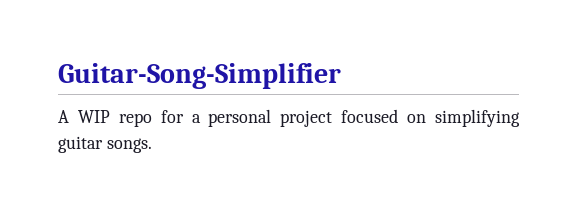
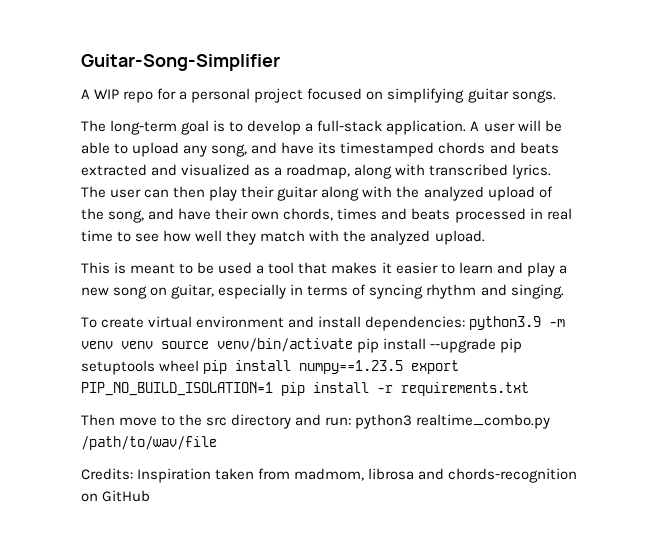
+ The long-term goal is to develop a full-stack application. A user will be able to upload any song, and have its timestamped chords and beats extracted and visualized as a roadmap, along with transcribed lyrics. The user can then play their guitar along with the analyzed upload of the song, and have their own chords, times and beats processed in real time to see how well they match with the analyzed upload.
+ This is meant to be used a tool that makes it easier to learn and play a new song on guitar, especially in terms of syncing rhythm and singing.
+ To create virtual environment and install dependencies: python3.9 -m venv venv source venv/bin/activate pip install --upgrade pip setuptools wheel pip install numpy==1.23.5 export PIP_NO_BUILD_ISOLATION=1 pip install -r requirements.txt
+ Then move to the src directory and run: python3 realtime_combo.py /path/to/wav/file
+ Credits: Inspiration taken from madmom, librosa and chords-recognition on GitHub

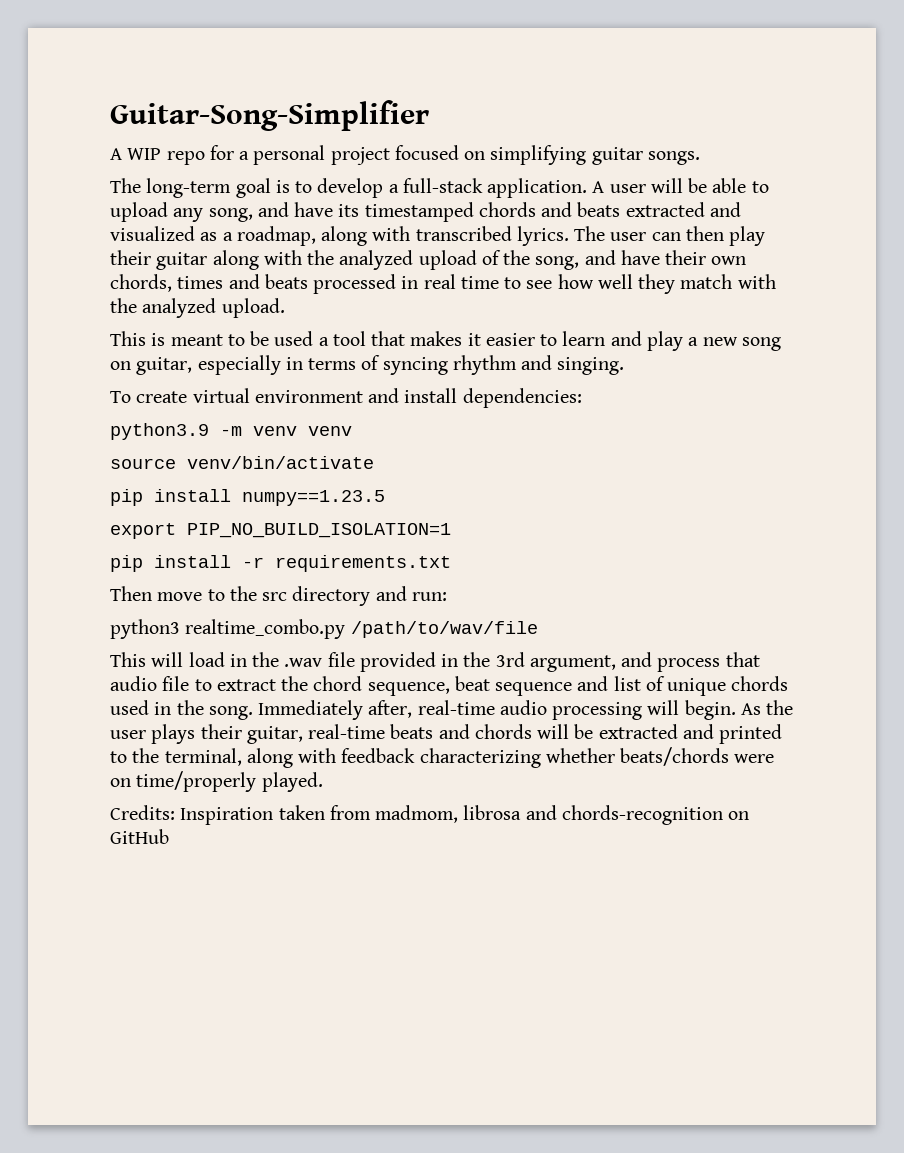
- To create virtual environment and install dependencies: python3.9 -m venv venv source venv/bin/activate pip install --upgrade pip setuptools wheel pip install numpy==1.23.5 export PIP_NO_BUILD_ISOLATION=1 pip install -r requirements.txt
+ To create virtual environment and install dependencies:
+ python3.9 -m venv venv
+ source venv/bin/activate
+ pip install numpy==1.23.5
+ export PIP_NO_BUILD_ISOLATION=1
+ pip install -r requirements.txt
- Then move to the src directory and run: python3 realtime_combo.py /path/to/wav/file
+ Then move to the src directory and run:
+ python3 realtime_combo.py /path/to/wav/file
+ This will load in the .wav file provided in the 3rd argument, and process that audio file to extract the chord sequence, beat sequence and list of unique chords used in the song. Immediately after, real-time audio processing will begin. As the user plays their guitar, real-time beats and chords will be extracted and printed to the terminal, along with feedback characterizing whether beats/chords were on time/properly played.

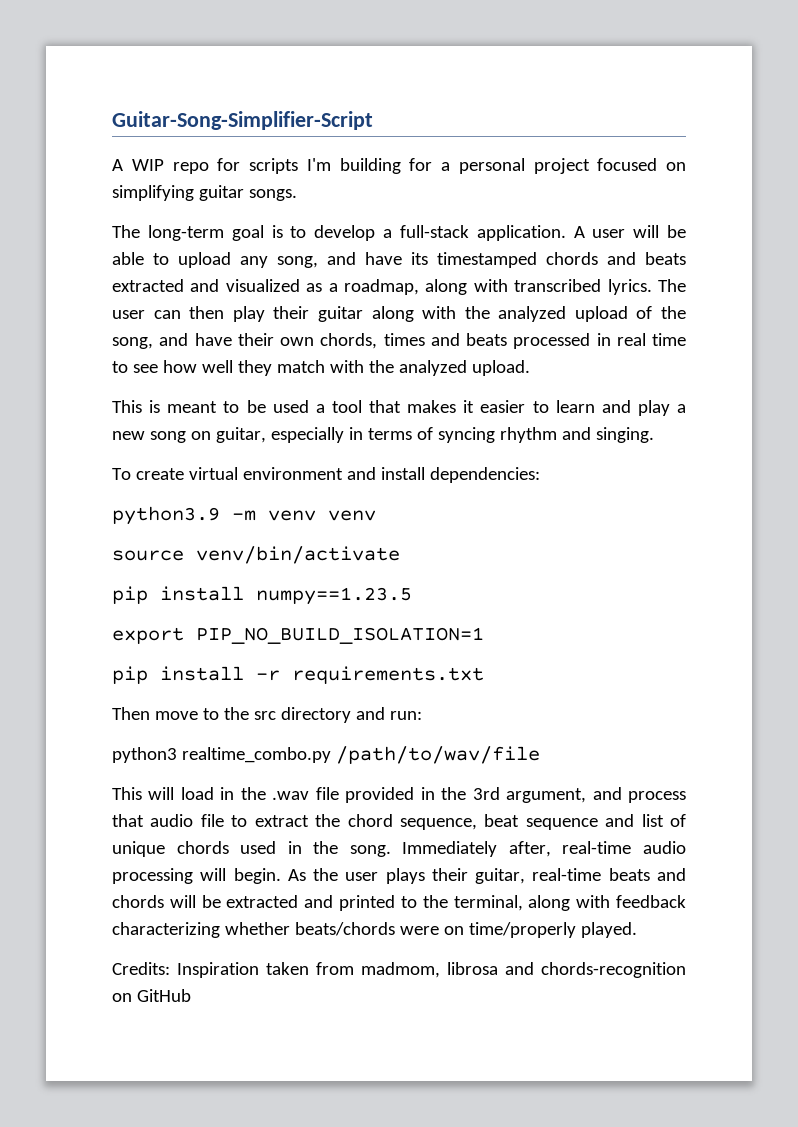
- Guitar-Song-Simplifier
+ Guitar-Song-Simplifier-Script
- A WIP repo for a personal project focused on simplifying guitar songs.
+ A WIP repo for scripts I'm building for a personal project focused on simplifying guitar songs.

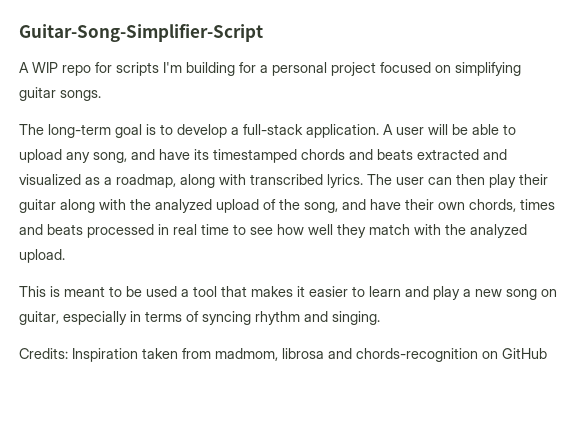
- To create virtual environment and install dependencies:
- python3.9 -m venv venv
- source venv/bin/activate
- pip install numpy==1.23.5
- export PIP_NO_BUILD_ISOLATION=1
- pip install -r requirements.txt
- Then move to the src directory and run:
- python3 realtime_combo.py /path/to/wav/file
- This will load in the .wav file provided in the 3rd argument, and process that audio file to extract the chord sequence, beat sequence and list of unique chords used in the song. Immediately after, real-time audio processing will begin. As the user plays their guitar, real-time beats and chords will be extracted and printed to the terminal, along with feedback characterizing whether beats/chords were on time/properly played.

